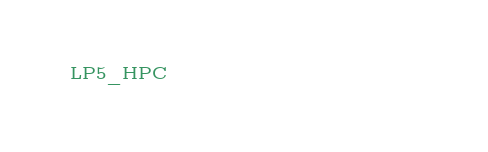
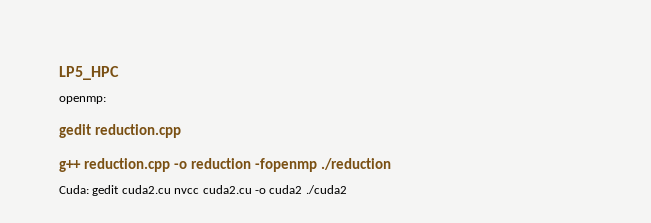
+ openmp:
+ gedit reduction.cpp
+ g++ reduction.cpp -o reduction -fopenmp ./reduction
+ Cuda: gedit cuda2.cu nvcc cuda2.cu -o cuda2 ./cuda2

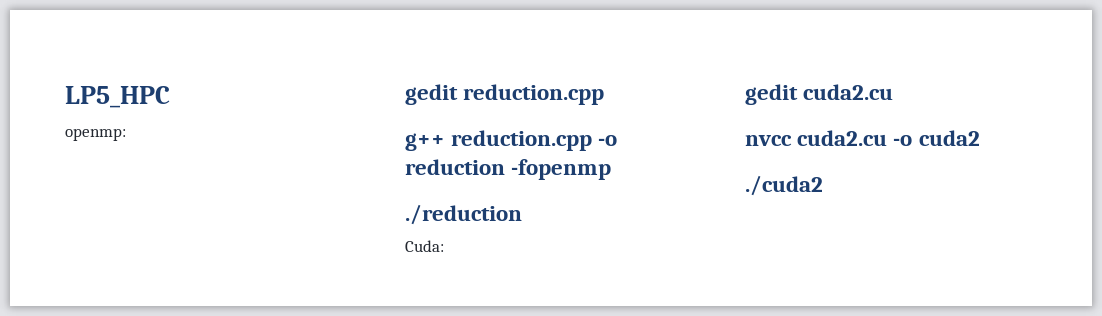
- g++ reduction.cpp -o reduction -fopenmp ./reduction
+ g++ reduction.cpp -o reduction -fopenmp
+ ./reduction
- Cuda: gedit cuda2.cu nvcc cuda2.cu -o cuda2 ./cuda2
+ Cuda:
+ gedit cuda2.cu
+ nvcc cuda2.cu -o cuda2
+ ./cuda2

